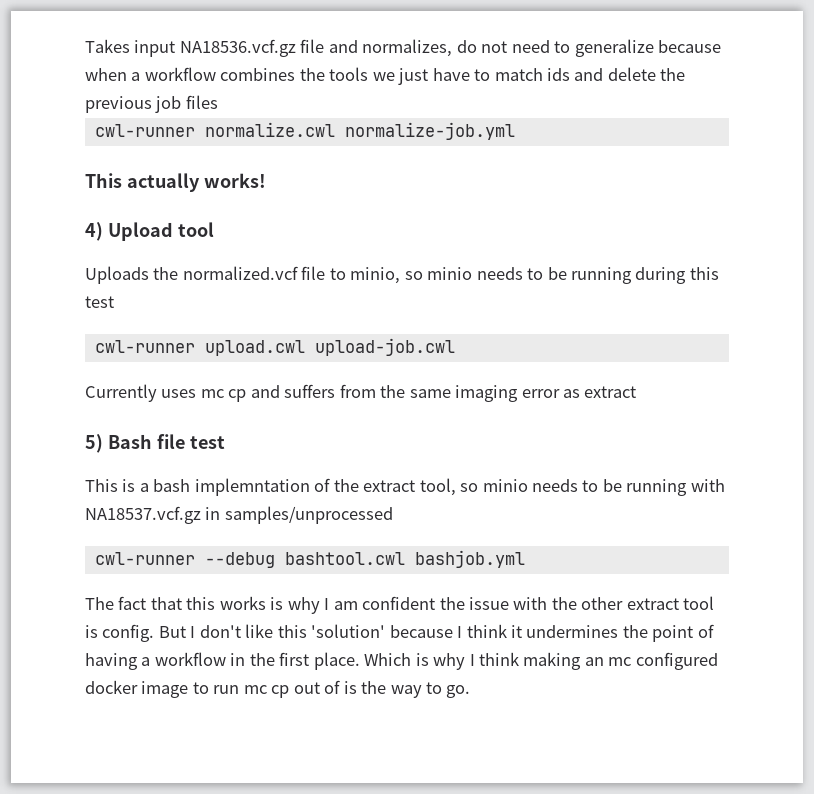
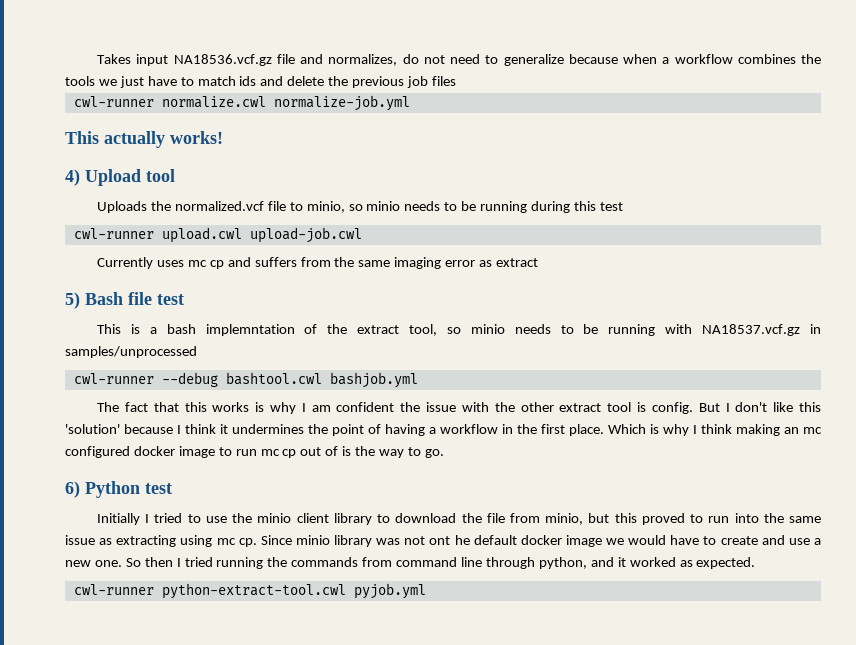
+ 6) Python test
+ Initially I tried to use the minio client library to download the file from minio, but this proved to run into the same issue as extracting using mc cp. Since minio library was not ont he default docker image we would have to create and use a new one. So then I tried running the commands from command line through python, and it worked as expected.
+ cwl-runner python-extract-tool.cwl pyjob.yml

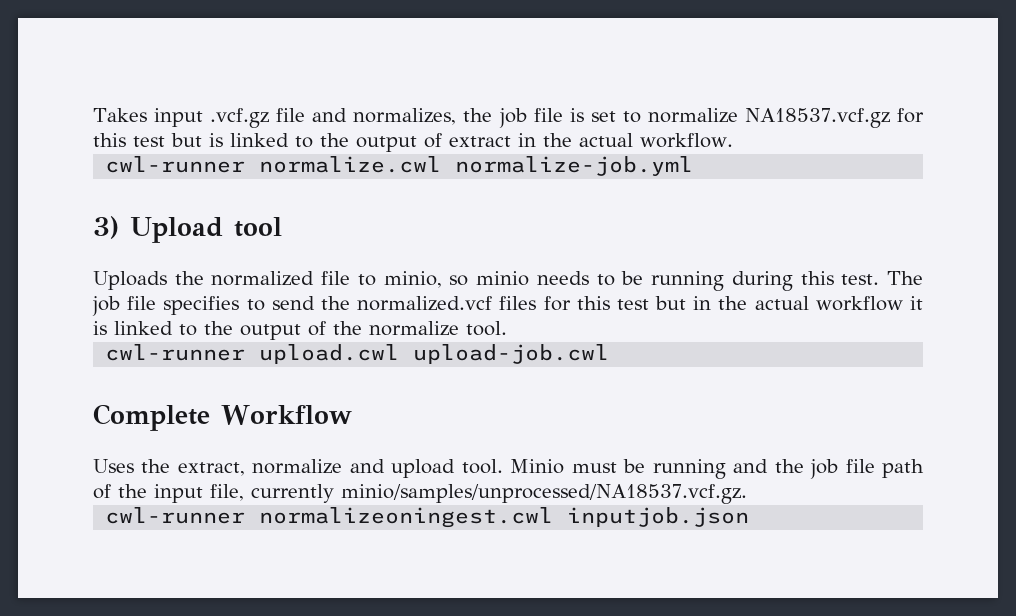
- Takes input NA18536.vcf.gz file and normalizes, do not need to generalize because when a workflow combines the tools we just have to match ids and delete the previous job files
+ Takes input .vcf.gz file and normalizes, the job file is set to normalize NA18537.vcf.gz for this test but is linked to the output of extract in the actual workflow.
- This actually works!
- 4) Upload tool
+ 3) Upload tool
- Uploads the normalized.vcf file to minio, so minio needs to be running during this test
+ Uploads the normalized file to minio, so minio needs to be running during this test. The job file specifies to send the normalized.vcf files for this test but in the actual workflow it is linked to the output of the normalize tool.
  cwl-runner upload.cwl upload-job.cwl
- Currently uses mc cp and suffers from the same imaging error as extract
- 5) Bash file test
- This is a bash implemntation of the extract tool, so minio needs to be running with NA18537.vcf.gz in samples/unprocessed
- cwl-runner --debug bashtool.cwl bashjob.yml
- The fact that this works is why I am confident the issue with the other extract tool is config. But I don't like this 'solution' because I think it undermines the point of having a workflow in the first place. Which is why I think making an mc configured docker image to run mc cp out of is the way to go.
- 6) Python test
- Initially I tried to use the minio client library to download the file from minio, but this proved to run into the same issue as extracting using mc cp. Since minio library was not ont he default docker image we would have to create and use a new one. So then I tried running the commands from command line through python, and it worked as expected.
- cwl-runner python-extract-tool.cwl pyjob.yml
+ Complete Workflow
+ Uses the extract, normalize and upload tool. Minio must be running and the job file path of the input file, currently minio/samples/unprocessed/NA18537.vcf.gz.
+ cwl-runner normalizeoningest.cwl inputjob.json

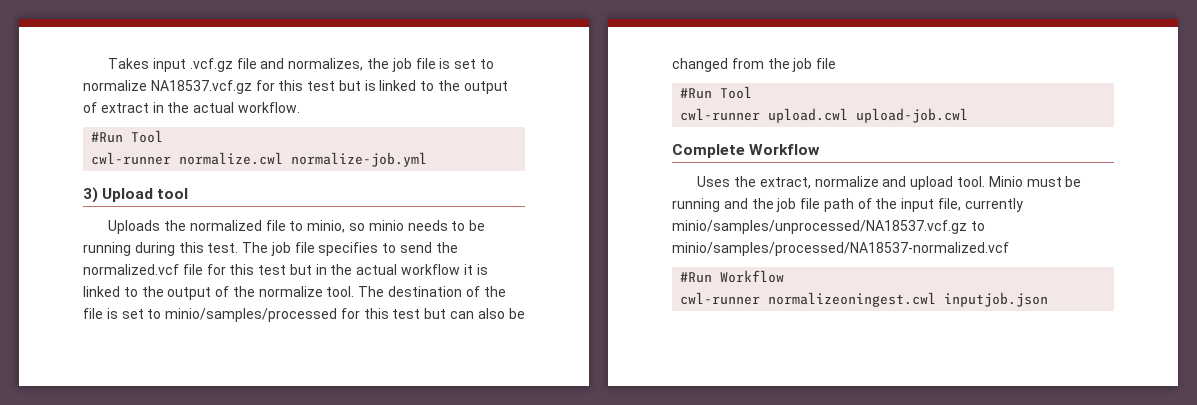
  Takes input .vcf.gz file and normalizes, the job file is set to normalize NA18537.vcf.gz for this test but is linked to the output of extract in the actual workflow.
+ #Run Tool
- The job file specifies to send the normalized.vcf files for this test but in the actual workflow it is linked to the output of the normalize tool.
+ The job file specifies to send the normalized.vcf file for this test but in the actual workflow it is linked to the output of the normalize tool. The destination of the file is set to minio/samples/processed for this test but can also be changed from the job file
+ #Run Tool
- Minio must be running and the job file path of the input file, currently minio/samples/unprocessed/NA18537.vcf.gz.
+ Minio must be running and the job file path of the input file, currently minio/samples/unprocessed/NA18537.vcf.gz to minio/samples/processed/NA18537-normalized.vcf
+ #Run Workflow

